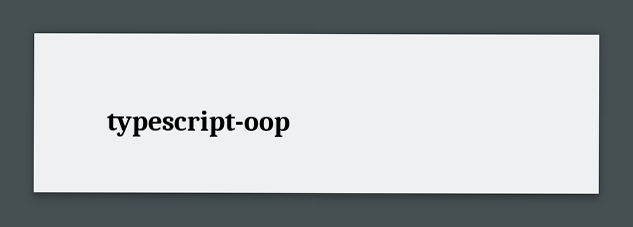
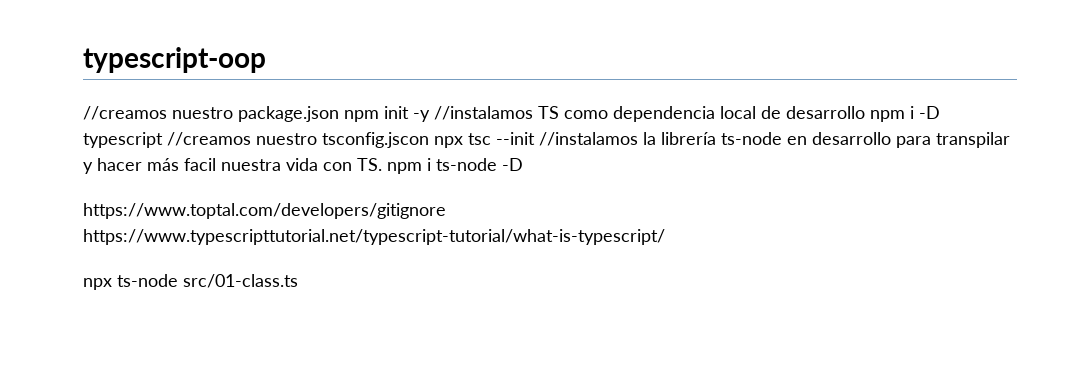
+ //creamos nuestro package.json npm init -y //instalamos TS como dependencia local de desarrollo npm i -D typescript //creamos nuestro tsconfig.jscon npx tsc --init //instalamos la librería ts-node en desarrollo para transpilar y hacer más facil nuestra vida con TS. npm i ts-node -D
+ https://www.toptal.com/developers/gitignore https://www.typescripttutorial.net/typescript-tutorial/what-is-typescript/
+ npx ts-node src/01-class.ts

